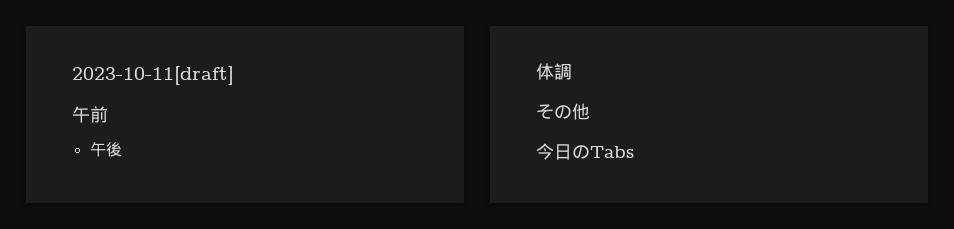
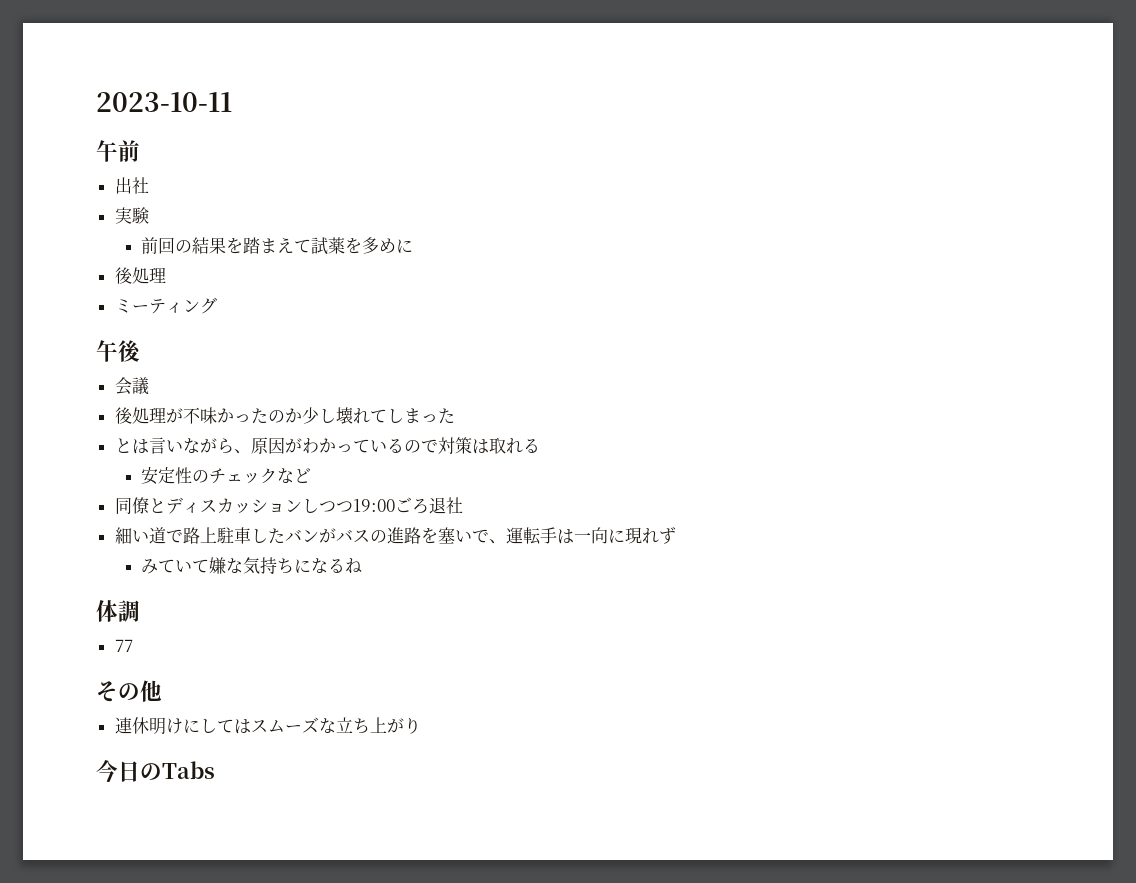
- 2023-10-11[draft]
+ 2023-10-11
+ 出社
+ 実験
+ 前回の結果を踏まえて試薬を多めに
+ 後処理
+ ミーティング
  午後
+ 会議
+ 後処理が不味かったのか少し壊れてしまった
+ とは言いながら、原因がわかっているので対策は取れる
+ 安定性のチェックなど
+ 同僚とディスカッションしつつ19:00ごろ退社
+ 細い道で路上駐車したバンがバスの進路を塞いで、運転手は一向に現れず
+ みていて嫌な気持ちになるね
+ 77
+ 連休明けにしてはスムーズな立ち上がり

